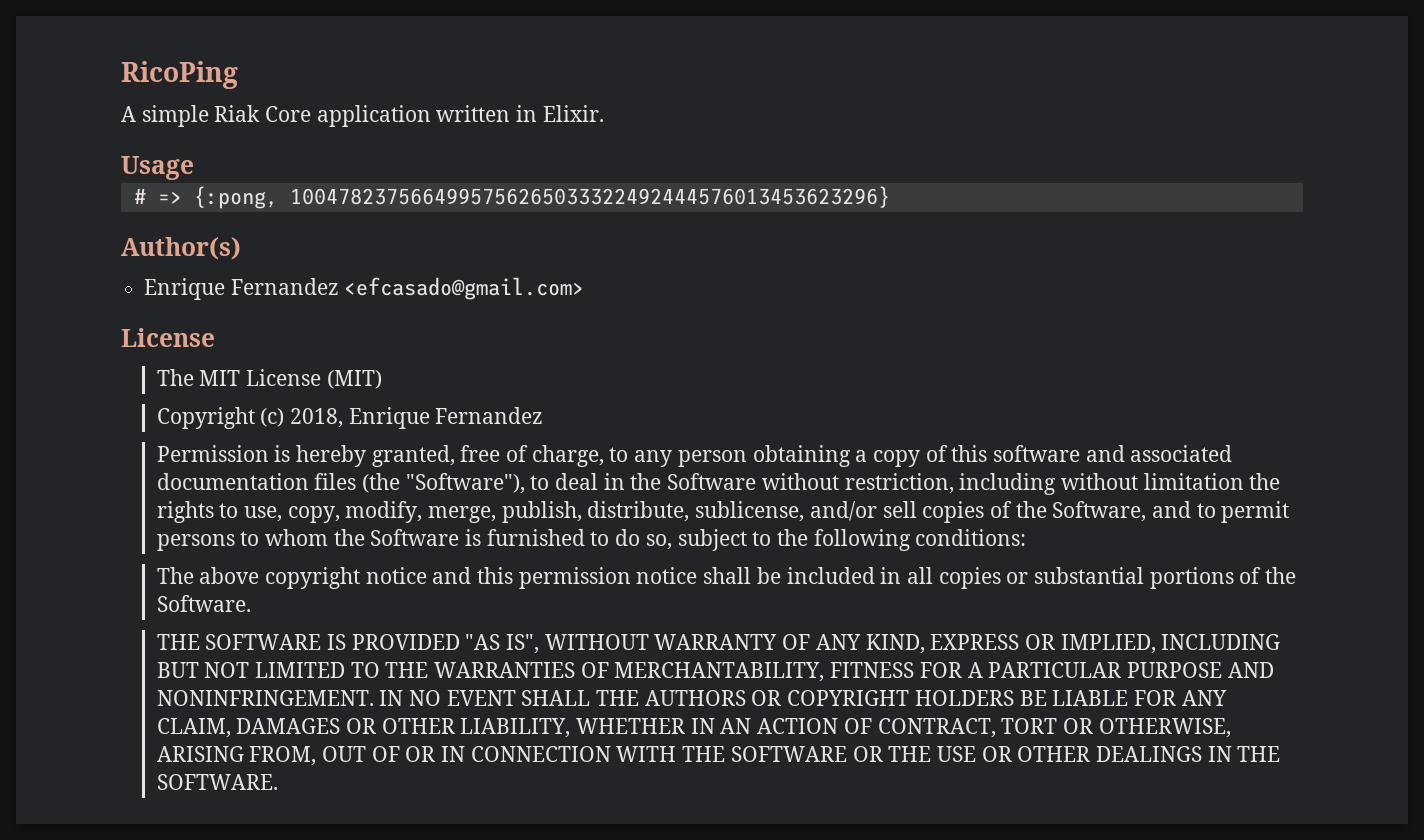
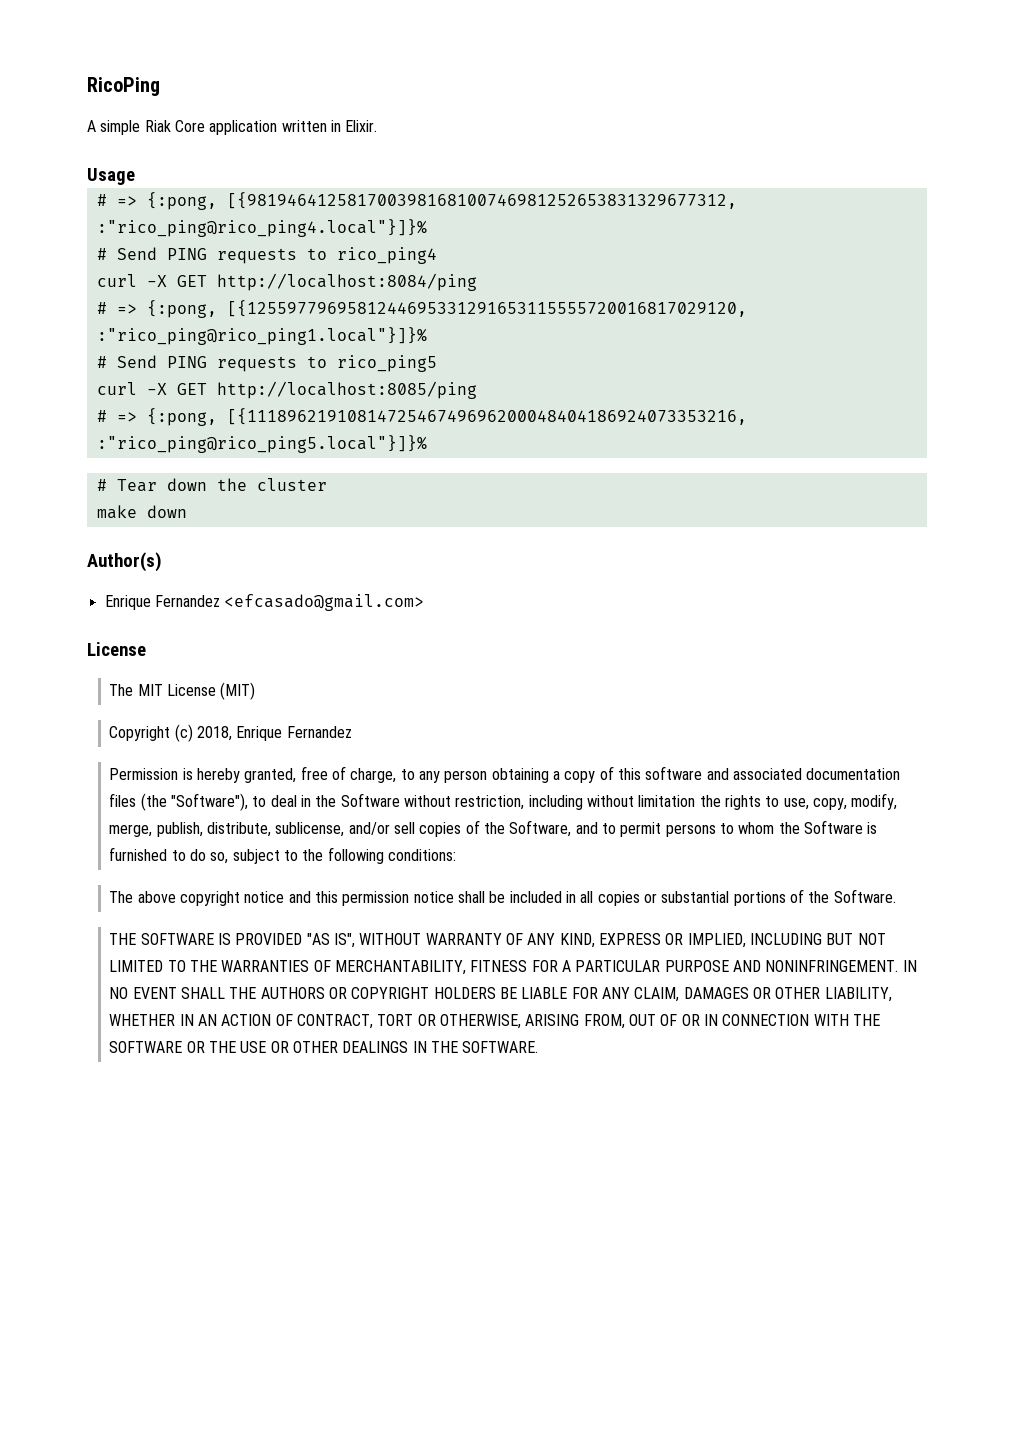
- # => {:pong, 1004782375664995756265033322492444576013453623296}
+ # => {:pong, [{981946412581700398168100746981252653831329677312, :"rico_ping@rico_ping4.local"}]}%
+ # Send PING requests to rico_ping4
+ curl -X GET http://localhost:8084/ping
+ # => {:pong, [{1255977969581244695331291653115555720016817029120, :"rico_ping@rico_ping1.local"}]}%
+ # Send PING requests to rico_ping5
+ curl -X GET http://localhost:8085/ping
+ # => {:pong, [{1118962191081472546749696200048404186924073353216, :"rico_ping@rico_ping5.local"}]}%
+ # Tear down the cluster
+ make down

